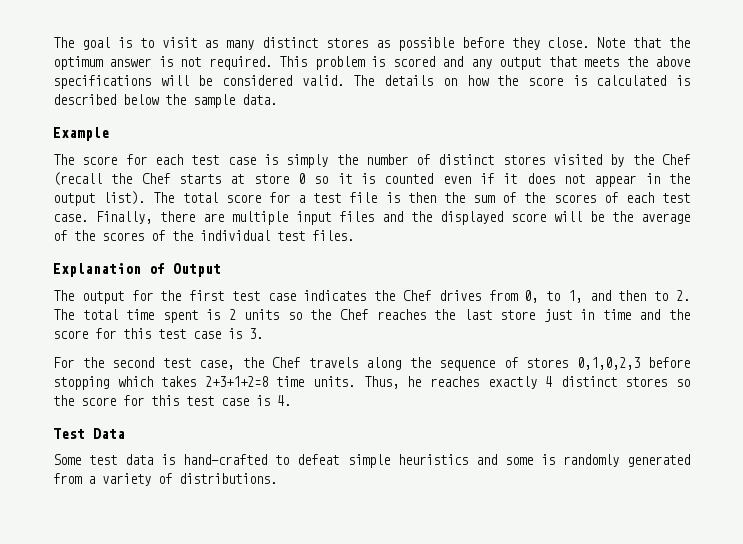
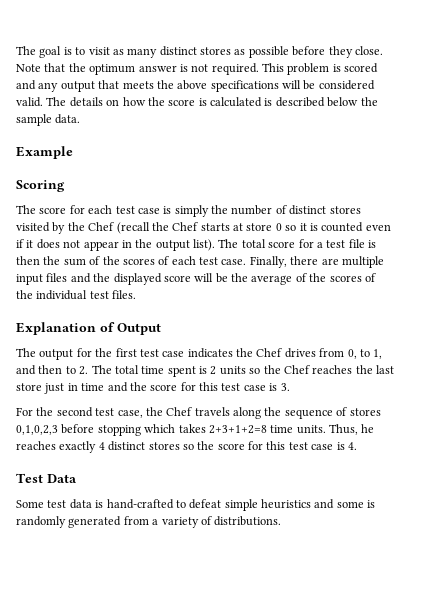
+ Scoring

